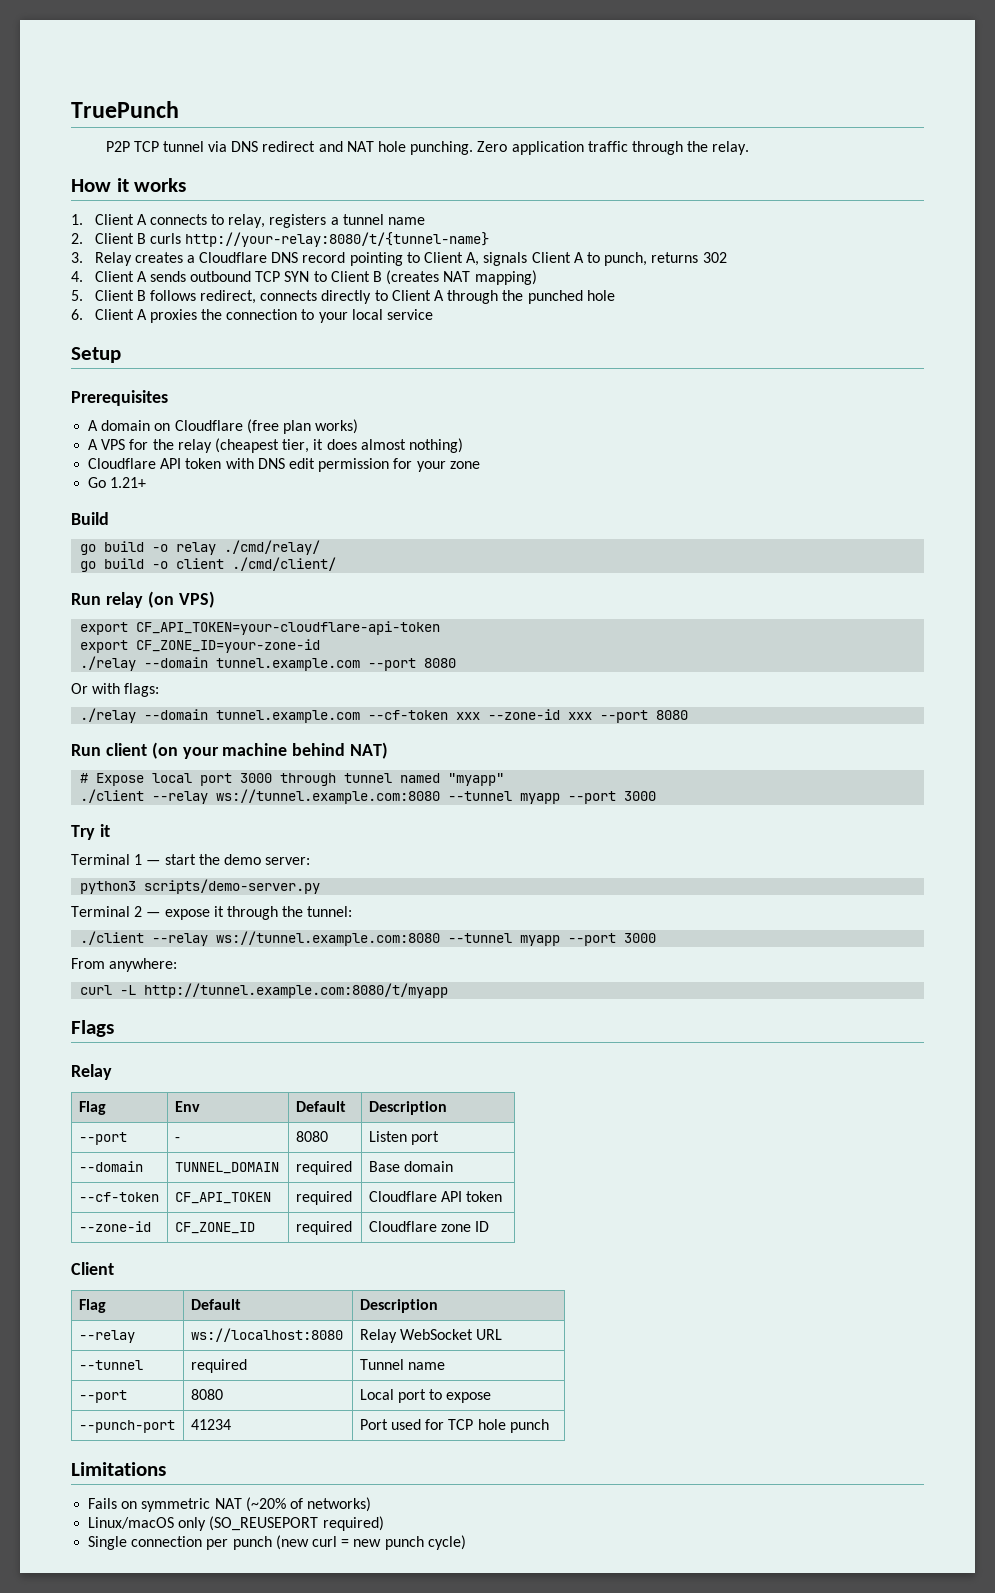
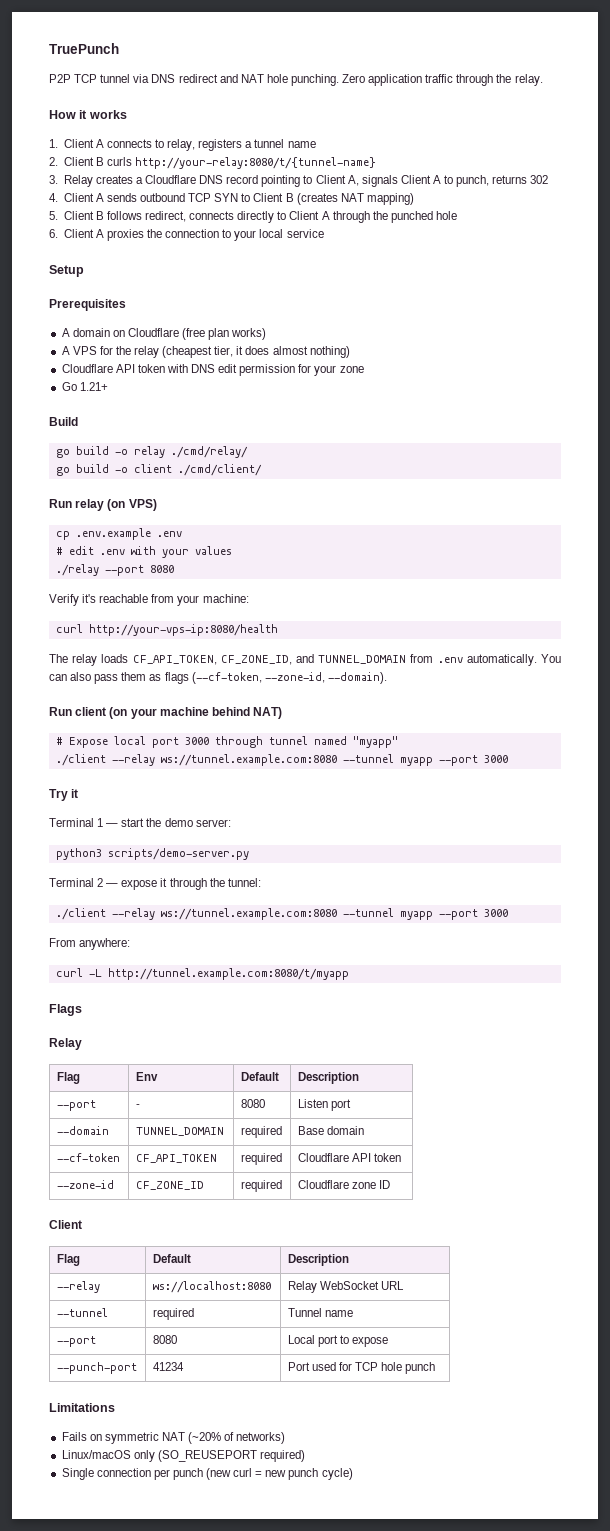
- export CF_API_TOKEN=your-cloudflare-api-token
- export CF_ZONE_ID=your-zone-id
- ./relay --domain tunnel.example.com --port 8080
- Or with flags:
- ./relay --domain tunnel.example.com --cf-token xxx --zone-id xxx --port 8080
+ cp .env.example .env
+ # edit .env with your values
+ ./relay --port 8080
+ Verify it's reachable from your machine:
+ curl http://your-vps-ip:8080/health
+ The relay loads CF_API_TOKEN, CF_ZONE_ID, and TUNNEL_DOMAIN from .env automatically. You can also pass them as flags (--cf-token, --zone-id, --domain).

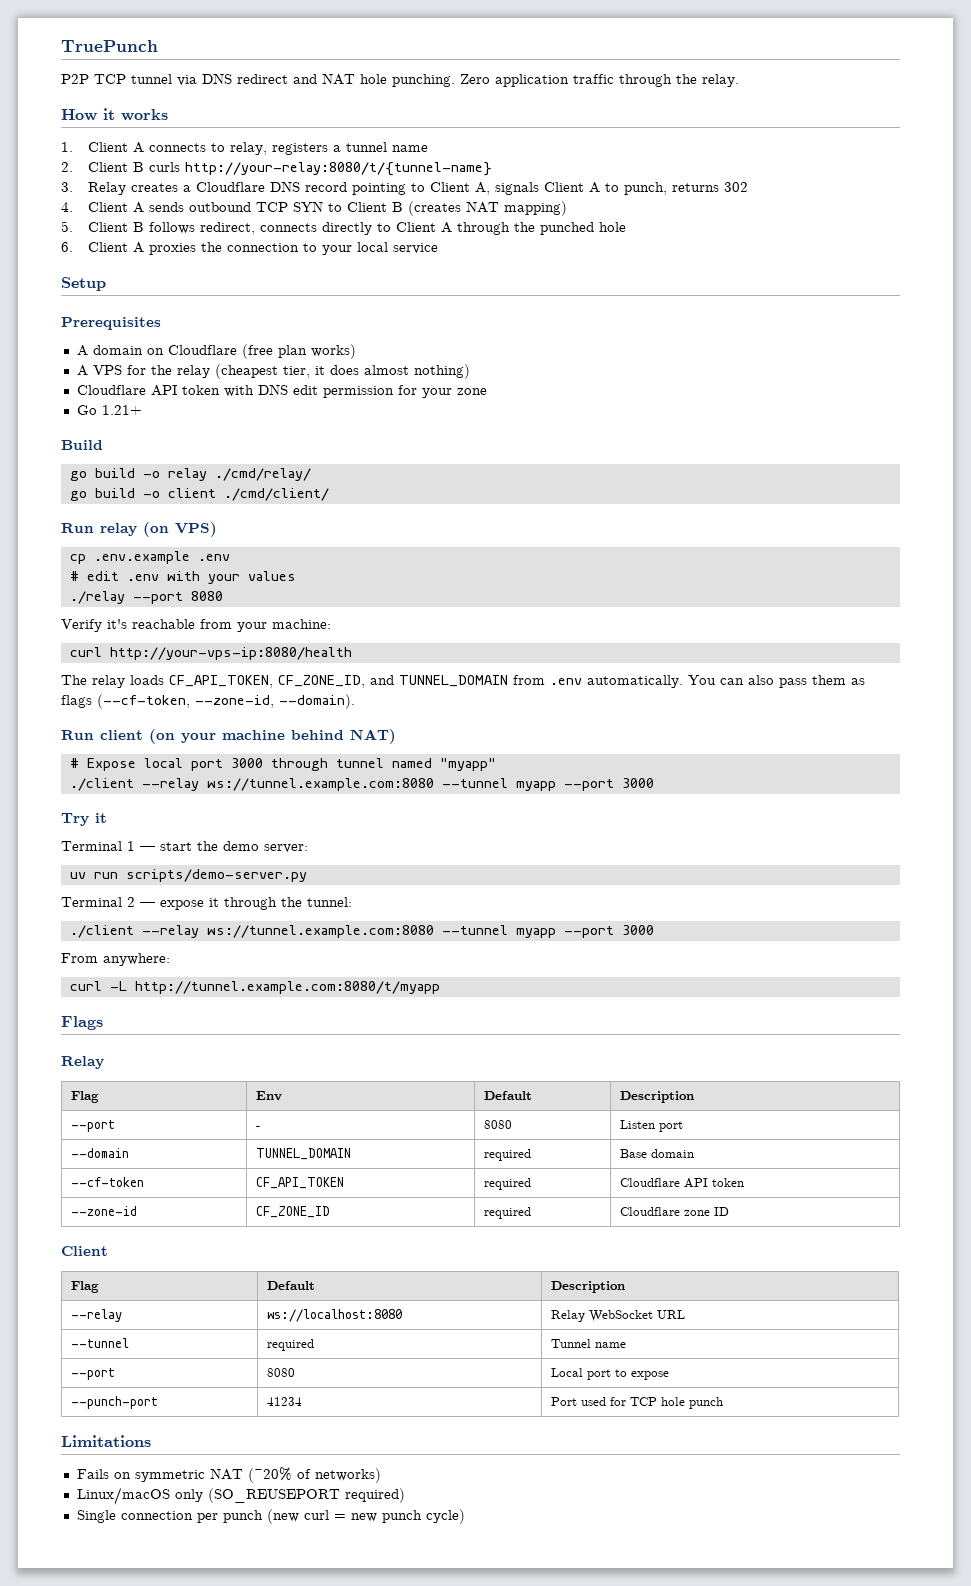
- python3 scripts/demo-server.py
+ uv run scripts/demo-server.py

